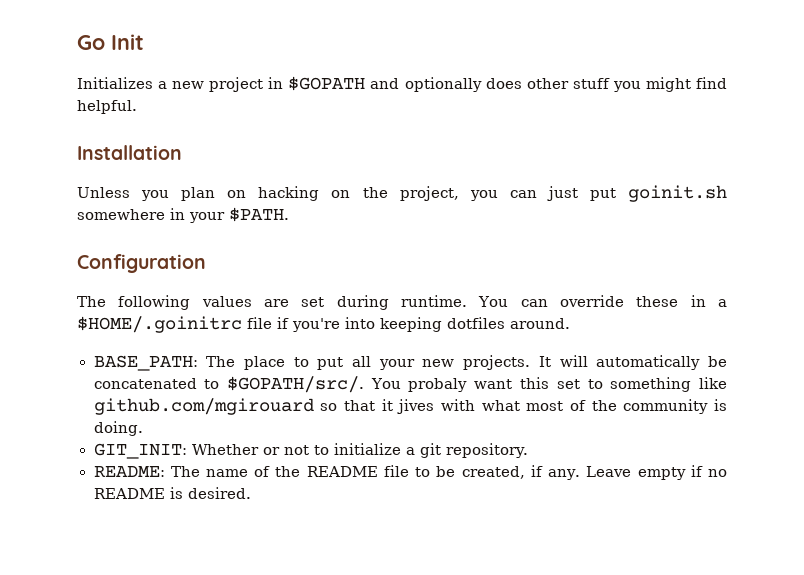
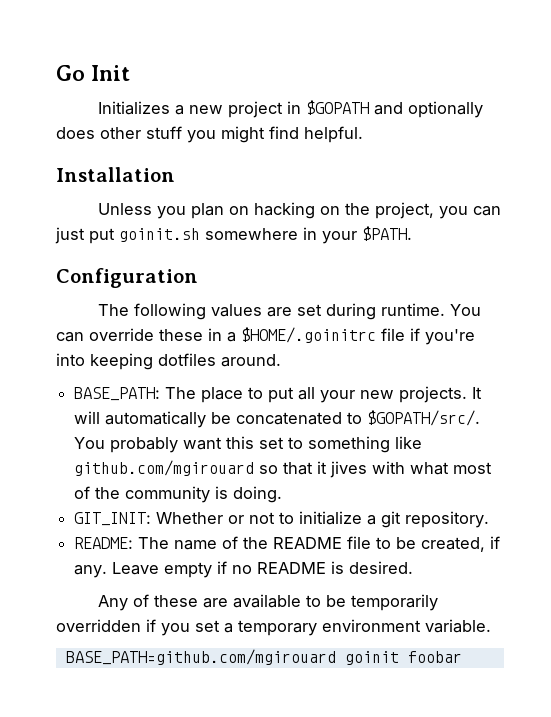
- You probaly want this set to something like github.com/mgirouard so that it jives with what most of the community is doing.
+ You probably want this set to something like github.com/mgirouard so that it jives with what most of the community is doing.
+ Any of these are available to be temporarily overridden if you set a temporary environment variable.
+ BASE_PATH=github.com/mgirouard goinit foobar

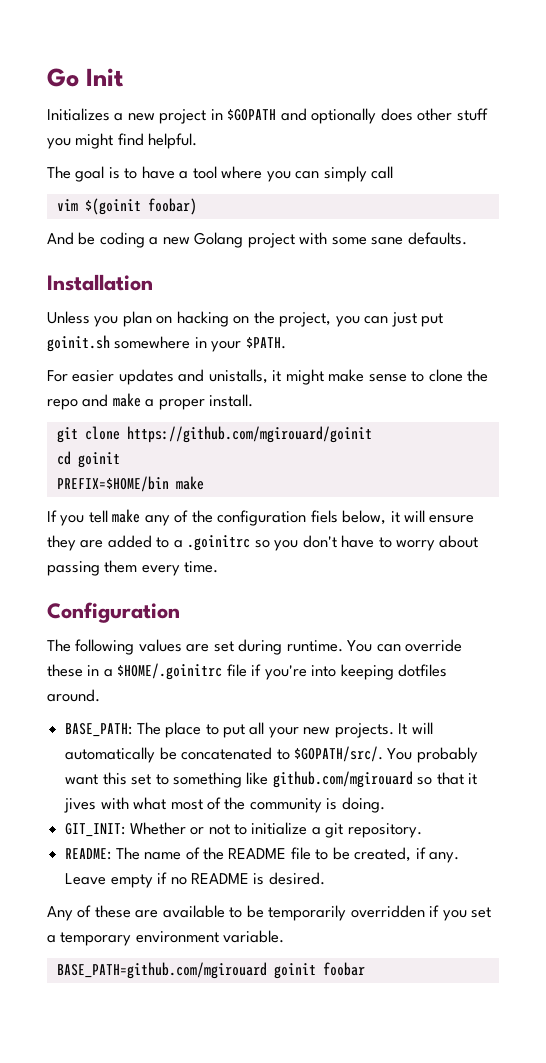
+ The goal is to have a tool where you can simply call
+ vim $(goinit foobar)
+ And be coding a new Golang project with some sane defaults.
+ For easier updates and unistalls, it might make sense to clone the repo and make a proper install.
+ git clone https://github.com/mgirouard/goinit
+ cd goinit
+ PREFIX=$HOME/bin make
+ If you tell make any of the configuration fiels below, it will ensure they are added to a .goinitrc so you don't have to worry about passing them every time.

